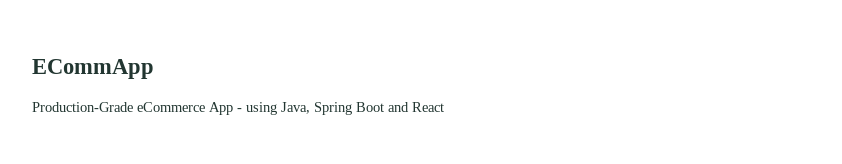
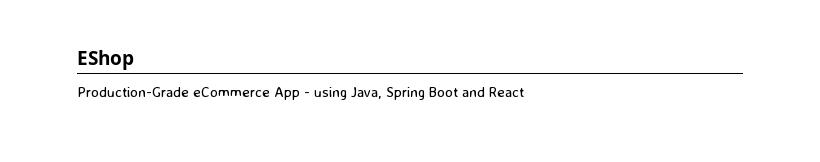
- ECommApp
+ EShop

